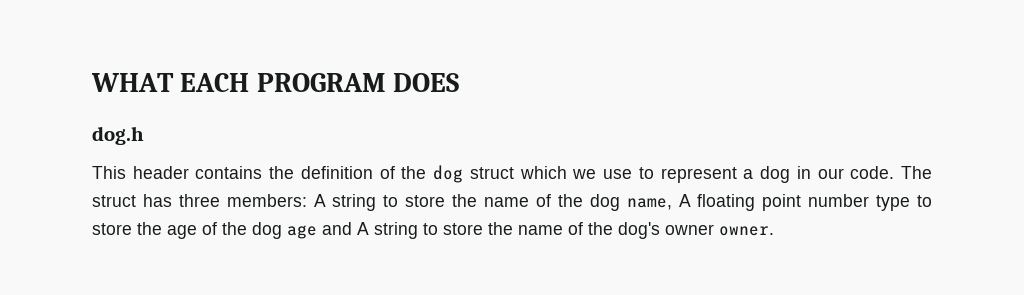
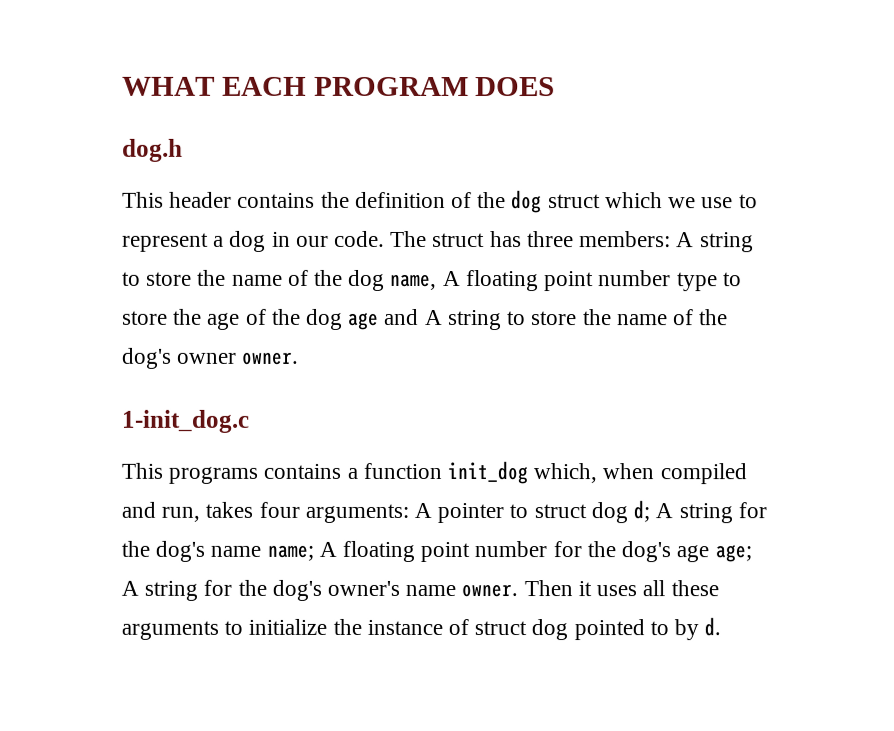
+ 1-init_dog.c
+ This programs contains a function init_dog which, when compiled and run, takes four arguments: A pointer to struct dog d; A string for the dog's name name; A floating point number for the dog's age age; A string for the dog's owner's name owner. Then it uses all these arguments to initialize the instance of struct dog pointed to by d.

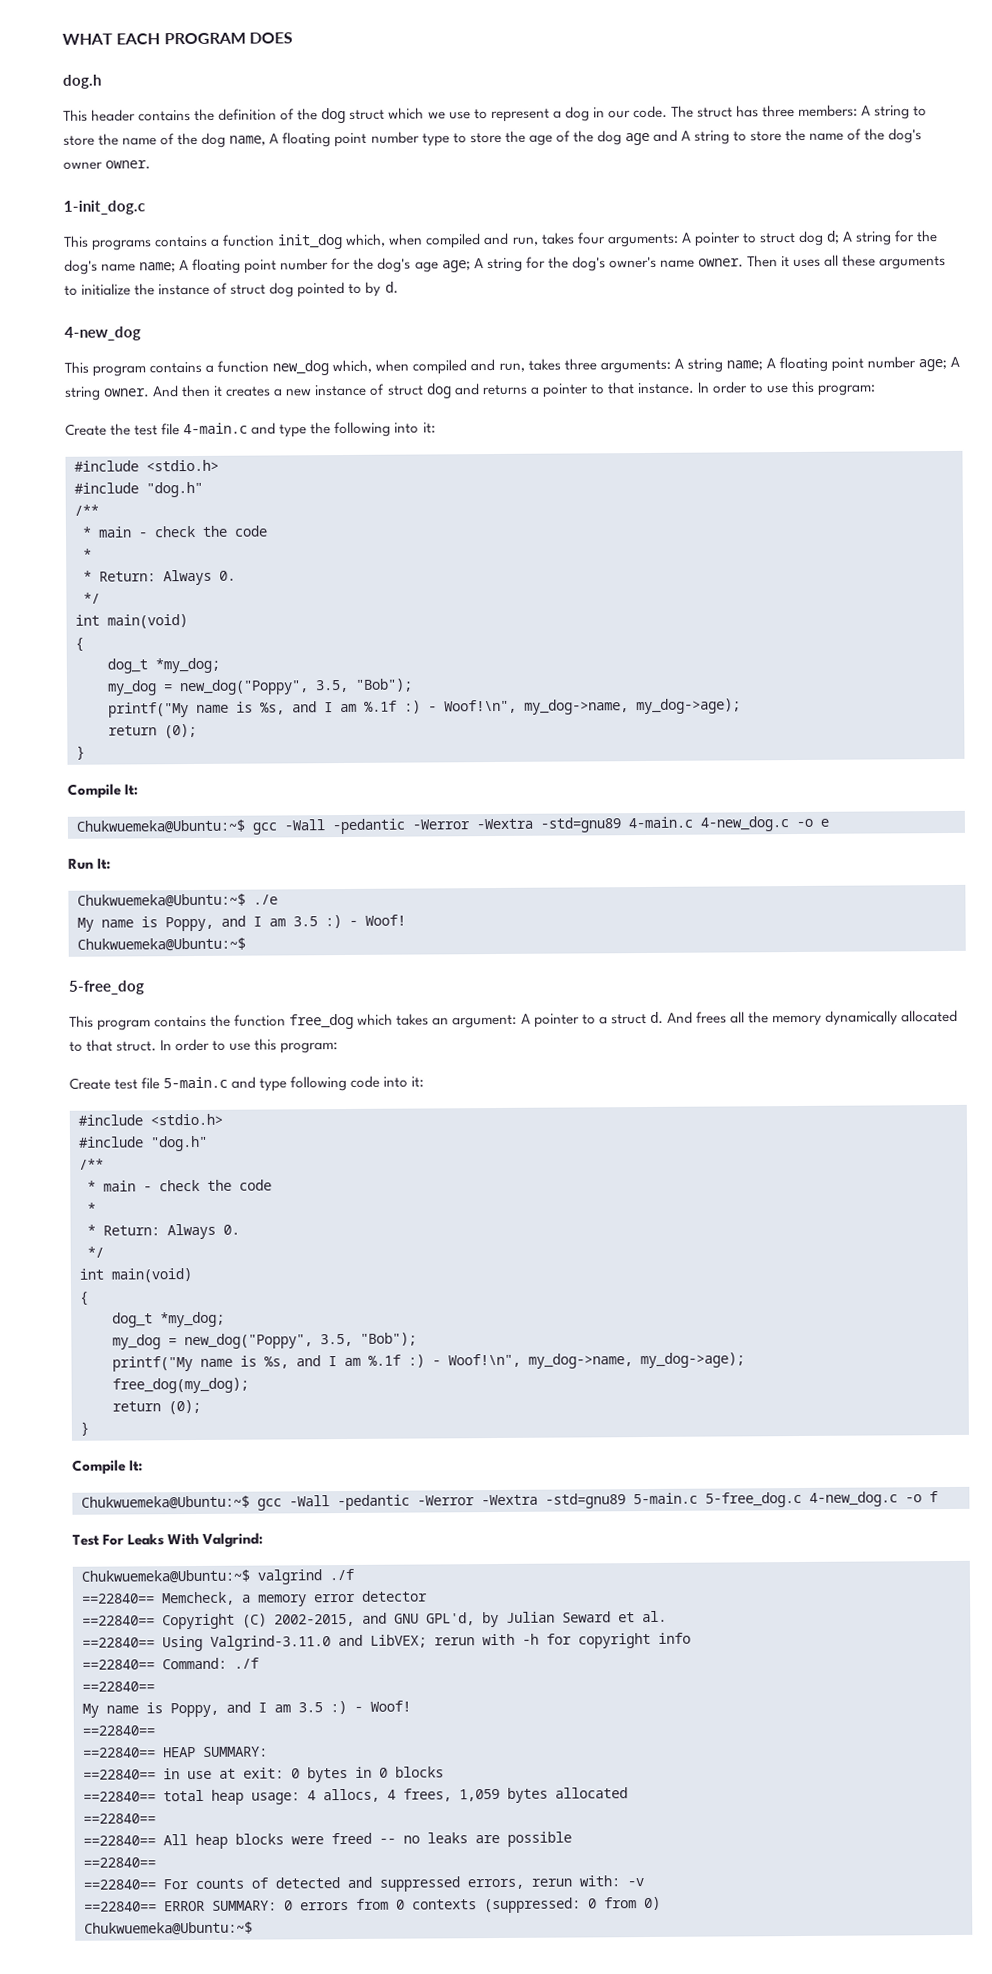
+ 4-new_dog
+ This program contains a function new_dog which, when compiled and run, takes three arguments: A string name; A floating point number age; A string owner. And then it creates a new instance of struct dog and returns a pointer to that instance. In order to use this program:
+ Create the test file 4-main.c and type the following into it:
+ #include <stdio.h>
+ #include "dog.h"
+ /**
+ * main - check the code
+ *
+ * Return: Always 0.
+ */
+ int main(void)
+ {
+ dog_t *my_dog;
+ my_dog = new_dog("Poppy", 3.5, "Bob");
+ printf("My name is %s, and I am %.1f :) - Woof!\n", my_dog->name, my_dog->age);
+ return (0);
+ }
+ Compile It:
+ Chukwuemeka@Ubuntu:~$ gcc -Wall -pedantic -Werror -Wextra -std=gnu89 4-main.c 4-new_dog.c -o e
+ Run It:
+ Chukwuemeka@Ubuntu:~$ ./e
+ My name is Poppy, and I am 3.5 :) - Woof!
+ Chukwuemeka@Ubuntu:~$
+ 5-free_dog
+ This program contains the function free_dog which takes an argument: A pointer to a struct d. And frees all the memory dynamically allocated to that struct. In order to use this program:
+ Create test file 5-main.c and type following code into it:
+ #include <stdio.h>
+ #include "dog.h"
+ /**
+ * main - check the code
+ *
+ * Return: Always 0.
+ */
+ int main(void)
+ {
+ dog_t *my_dog;
+ my_dog = new_dog("Poppy", 3.5, "Bob");
+ printf("My name is %s, and I am %.1f :) - Woof!\n", my_dog->name, my_dog->age);
+ free_dog(my_dog);
+ return (0);
+ }
+ Compile It:
+ Chukwuemeka@Ubuntu:~$ gcc -Wall -pedantic -Werror -Wextra -std=gnu89 5-main.c 5-free_dog.c 4-new_dog.c -o f
+ Test For Leaks With Valgrind:
+ Chukwuemeka@Ubuntu:~$ valgrind ./f
+ ==22840== Memcheck, a memory error detector
+ ==22840== Copyright (C) 2002-2015, and GNU GPL'd, by Julian Seward et al.
+ ==22840== Using Valgrind-3.11.0 and LibVEX; rerun with -h for copyright info
+ ==22840== Command: ./f
+ ==22840==
+ My name is Poppy, and I am 3.5 :) - Woof!
+ ==22840==
+ ==22840== HEAP SUMMARY:
+ ==22840== in use at exit: 0 bytes in 0 blocks
+ ==22840== total heap usage: 4 allocs, 4 frees, 1,059 bytes allocated
+ ==22840==
+ ==22840== All heap blocks were freed -- no leaks are possible
+ ==22840==
+ ==22840== For counts of detected and suppressed errors, rerun with: -v
+ ==22840== ERROR SUMMARY: 0 errors from 0 contexts (suppressed: 0 from 0)
+ Chukwuemeka@Ubuntu:~$

